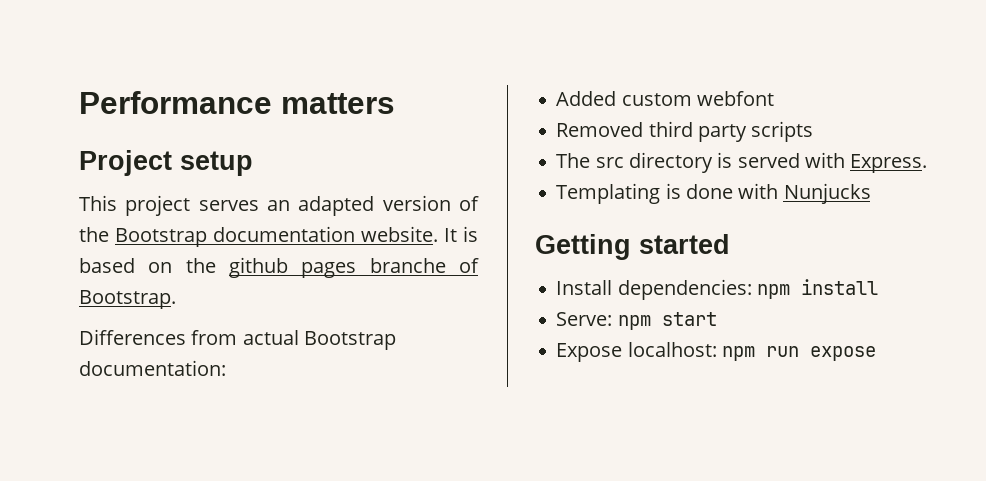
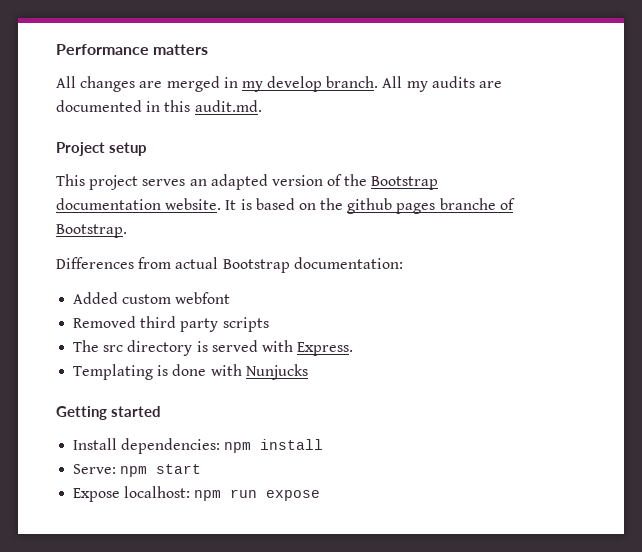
+ All changes are merged in my develop branch. All my audits are documented in this audit.md.

